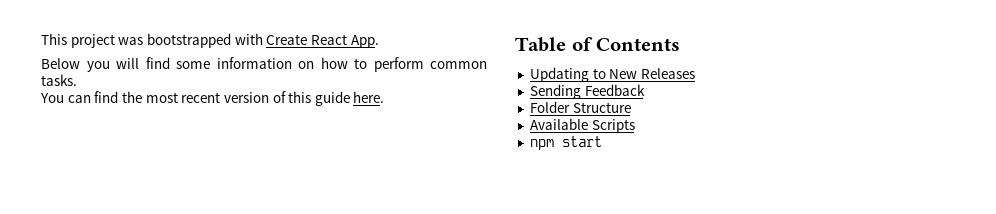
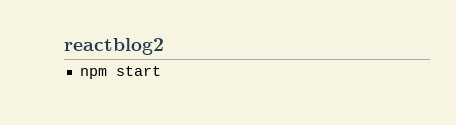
- This project was bootstrapped with Create React App.
- Below you will find some information on how to perform common tasks.
- You can find the most recent version of this guide here.
- Table of Contents
- Updating to New Releases
- Sending Feedback
- Folder Structure
- Available Scripts
+ reactblog2

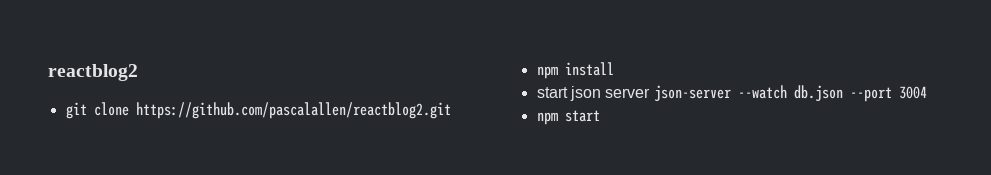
+ git clone https://github.com/pascalallen/reactblog2.git
+ npm install
+ start json server json-server --watch db.json --port 3004

